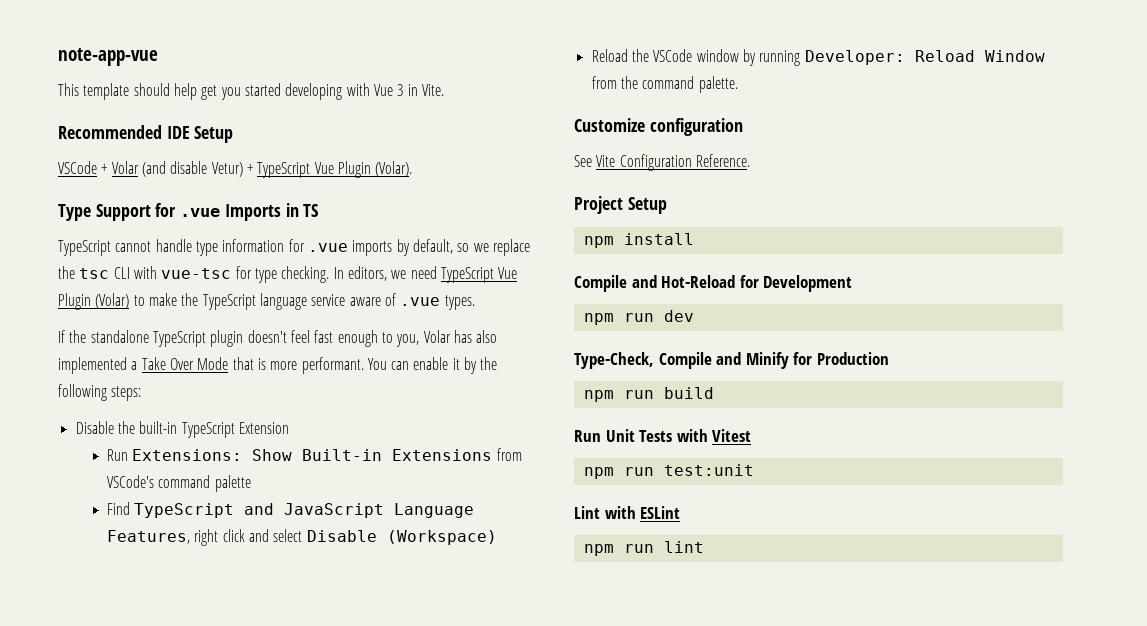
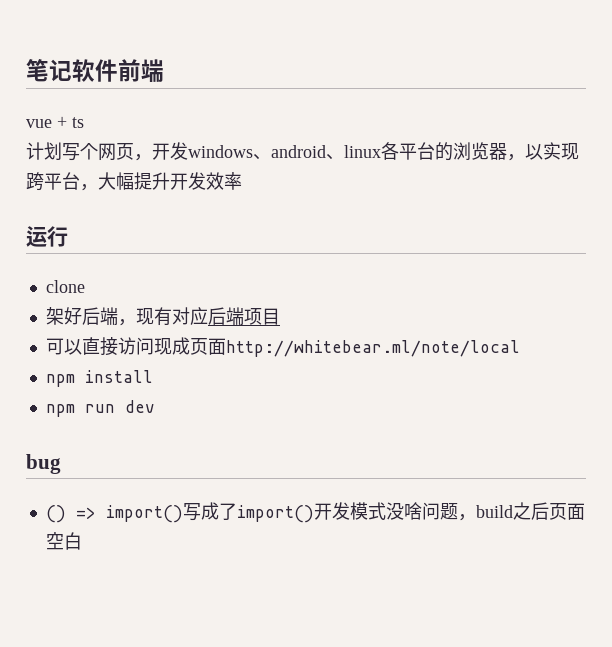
- note-app-vue
- This template should help get you started developing with Vue 3 in Vite.
- Recommended IDE Setup
- VSCode + Volar (and disable Vetur) + TypeScript Vue Plugin (Volar).
- Type Support for .vue Imports in TS
- TypeScript cannot handle type information for .vue imports by default, so we replace the tsc CLI with vue-tsc for type checking. In editors, we need TypeScript Vue Plugin (Volar) to make the TypeScript language service aware of .vue types.
- If the standalone TypeScript plugin doesn't feel fast enough to you, Volar has also implemented a Take Over Mode that is more performant. You can enable it by the following steps:
- Disable the built-in TypeScript Extension
- Run Extensions: Show Built-in Extensions from VSCode's command palette
- Find TypeScript and JavaScript Language Features, right click and select Disable (Workspace)
- Reload the VSCode window by running Developer: Reload Window from the command palette.
- Customize configuration
- See Vite Configuration Reference.
- Project Setup
+ 笔记软件前端
+ vue + ts
+ 计划写个网页，开发windows、android、linux各平台的浏览器，以实现跨平台，大幅提升开发效率
+ 运行
+ clone
+ 架好后端，现有对应后端项目
+ 可以直接访问现成页面http://whitebear.ml/note/local
  npm install
- Compile and Hot-Reload for Development
  npm run dev
- Type-Check, Compile and Minify for Production
- npm run build
- Run Unit Tests with Vitest
- npm run test:unit
- Lint with ESLint
- npm run lint
+ bug
+ () => import()写成了import()开发模式没啥问题，build之后页面空白

